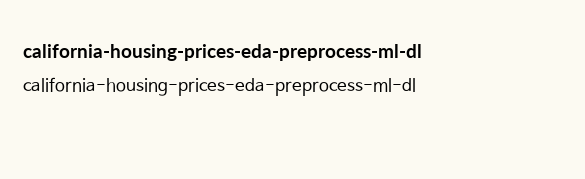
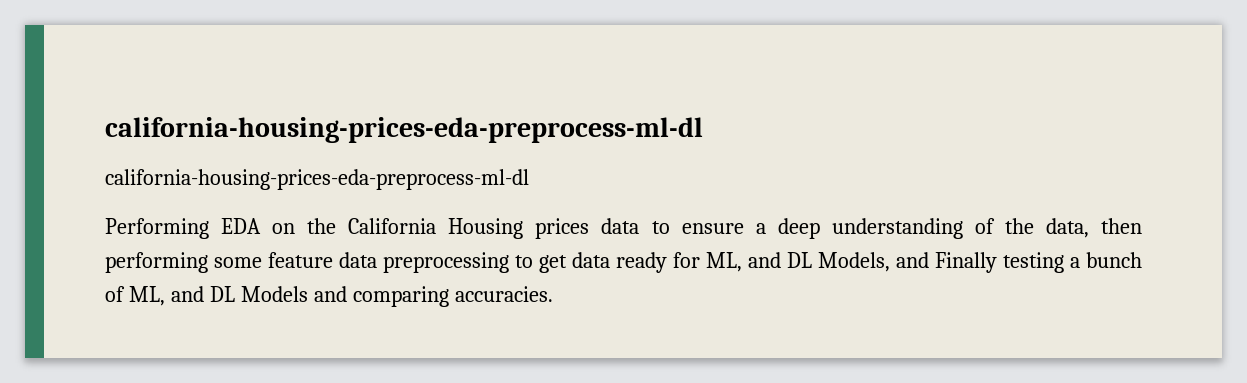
+ Performing EDA on the California Housing prices data to ensure a deep understanding of the data, then performing some feature data preprocessing to get data ready for ML, and DL Models, and Finally testing a bunch of ML, and DL Models and comparing accuracies.

